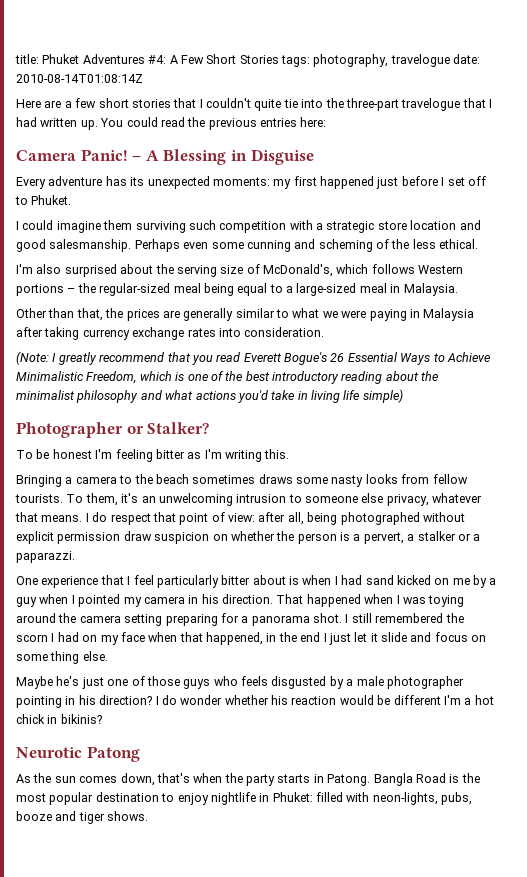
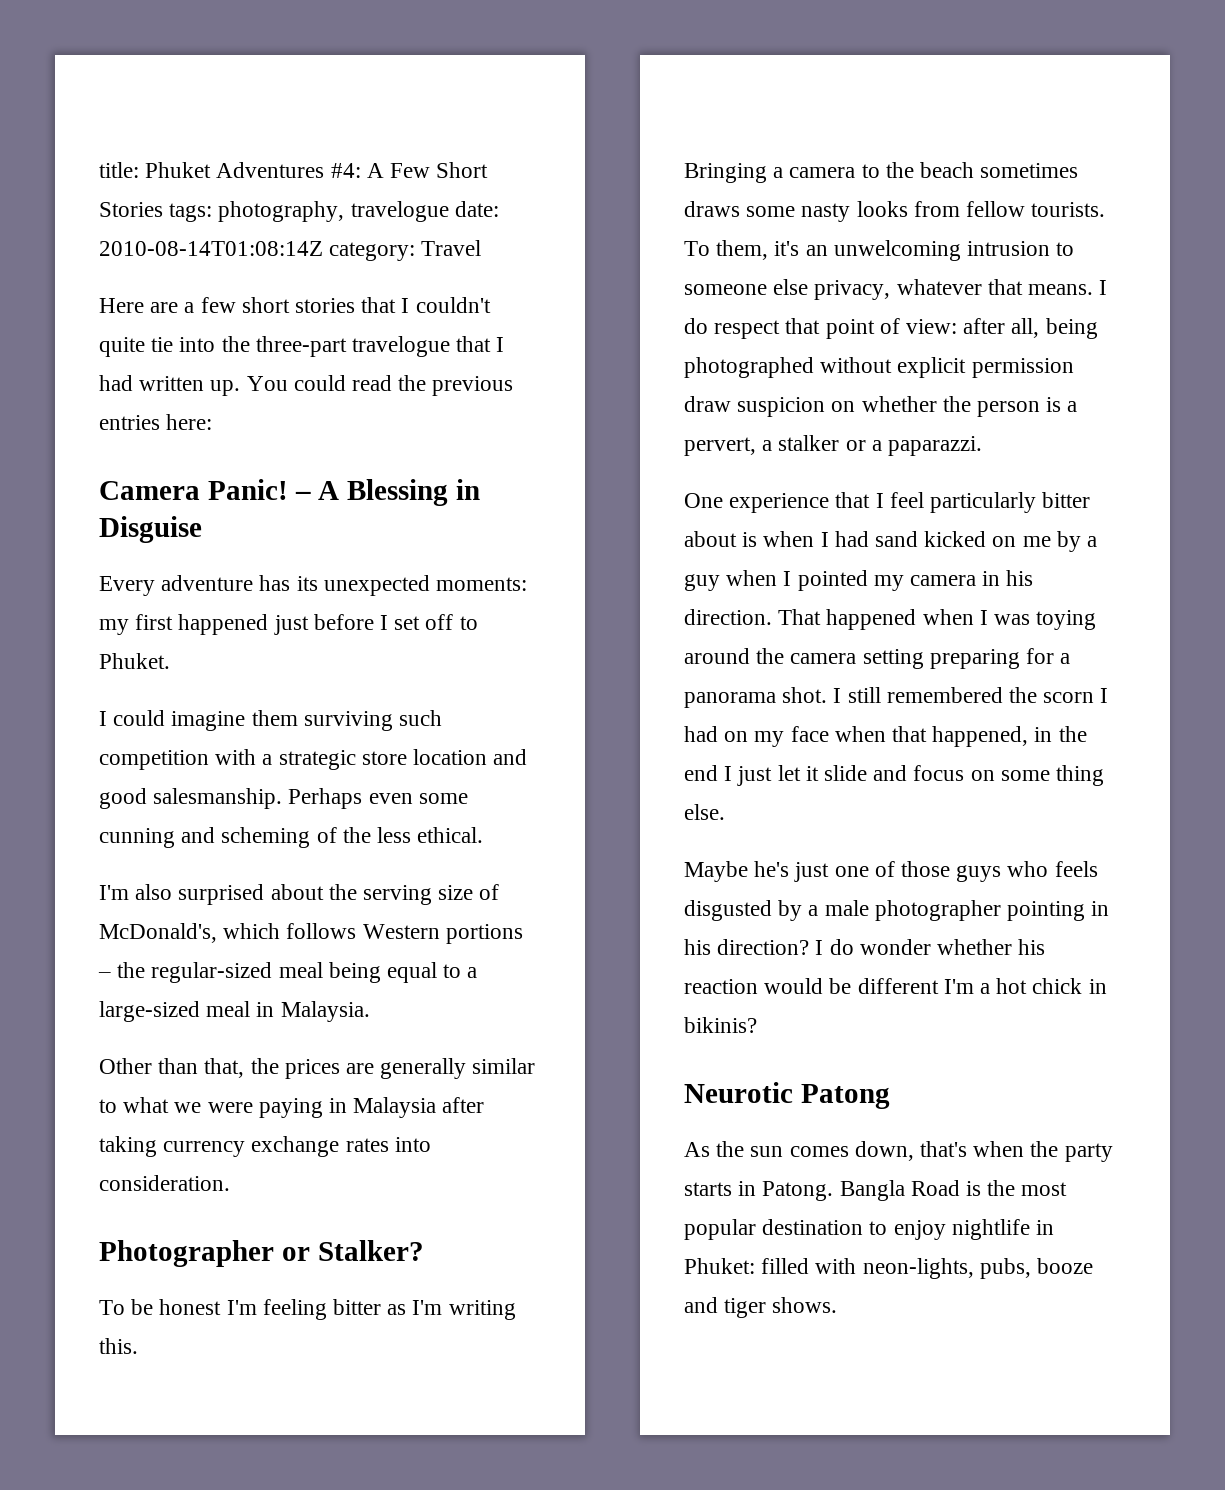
- title: Phuket Adventures #4: A Few Short Stories tags: photography, travelogue date: 2010-08-14T01:08:14Z
+ title: Phuket Adventures #4: A Few Short Stories tags: photography, travelogue date: 2010-08-14T01:08:14Z category: Travel
- (Note: I greatly recommend that you read Everett Bogue's 26 Essential Ways to Achieve Minimalistic Freedom, which is one of the best introductory reading about the minimalist philosophy and what actions you'd take in living life simple)

